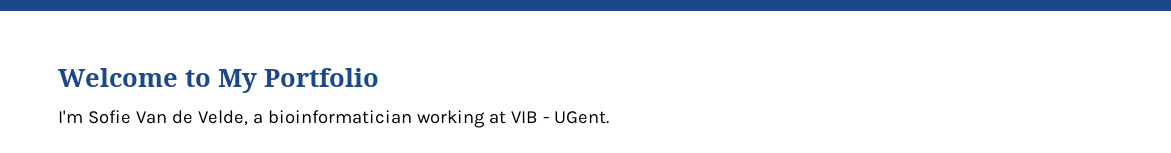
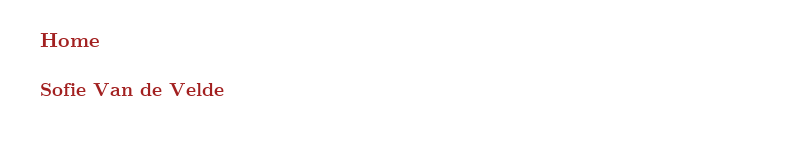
- Welcome to My Portfolio
- I'm Sofie Van de Velde, a bioinformatician working at VIB - UGent.
+ Home
+ Sofie Van de Velde

